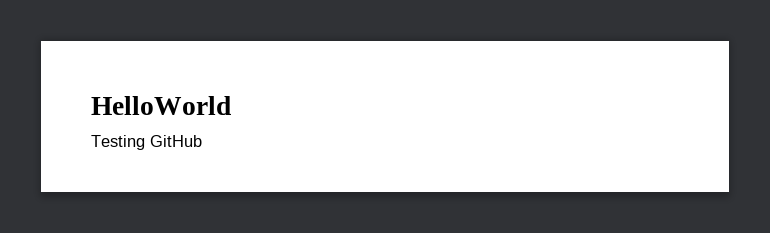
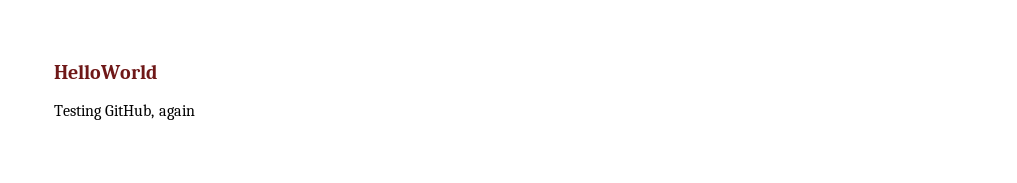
- Testing GitHub
+ Testing GitHub, again

